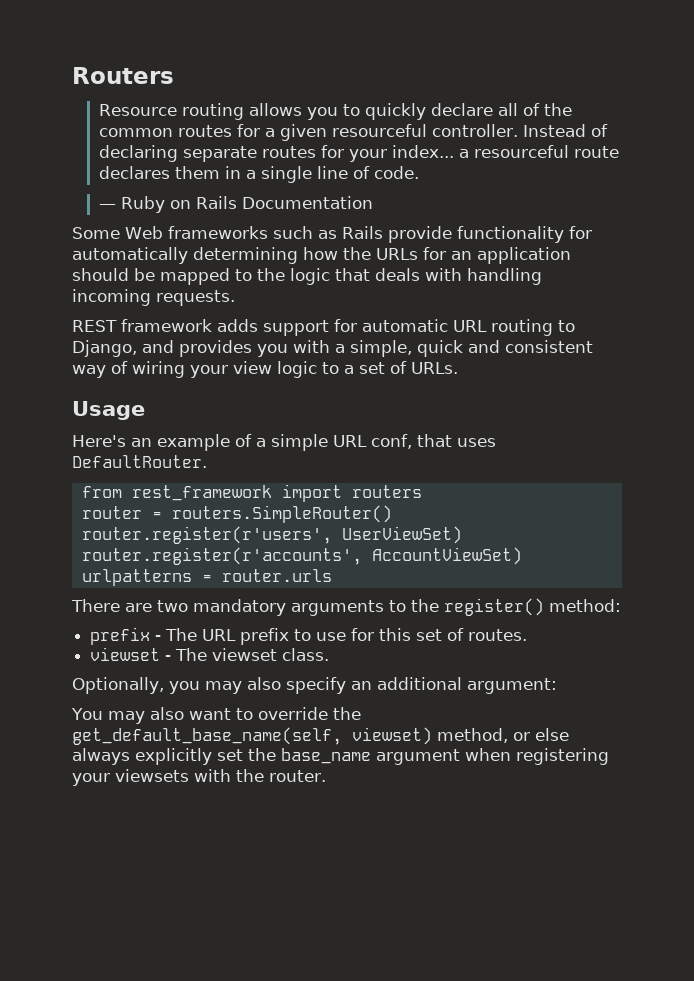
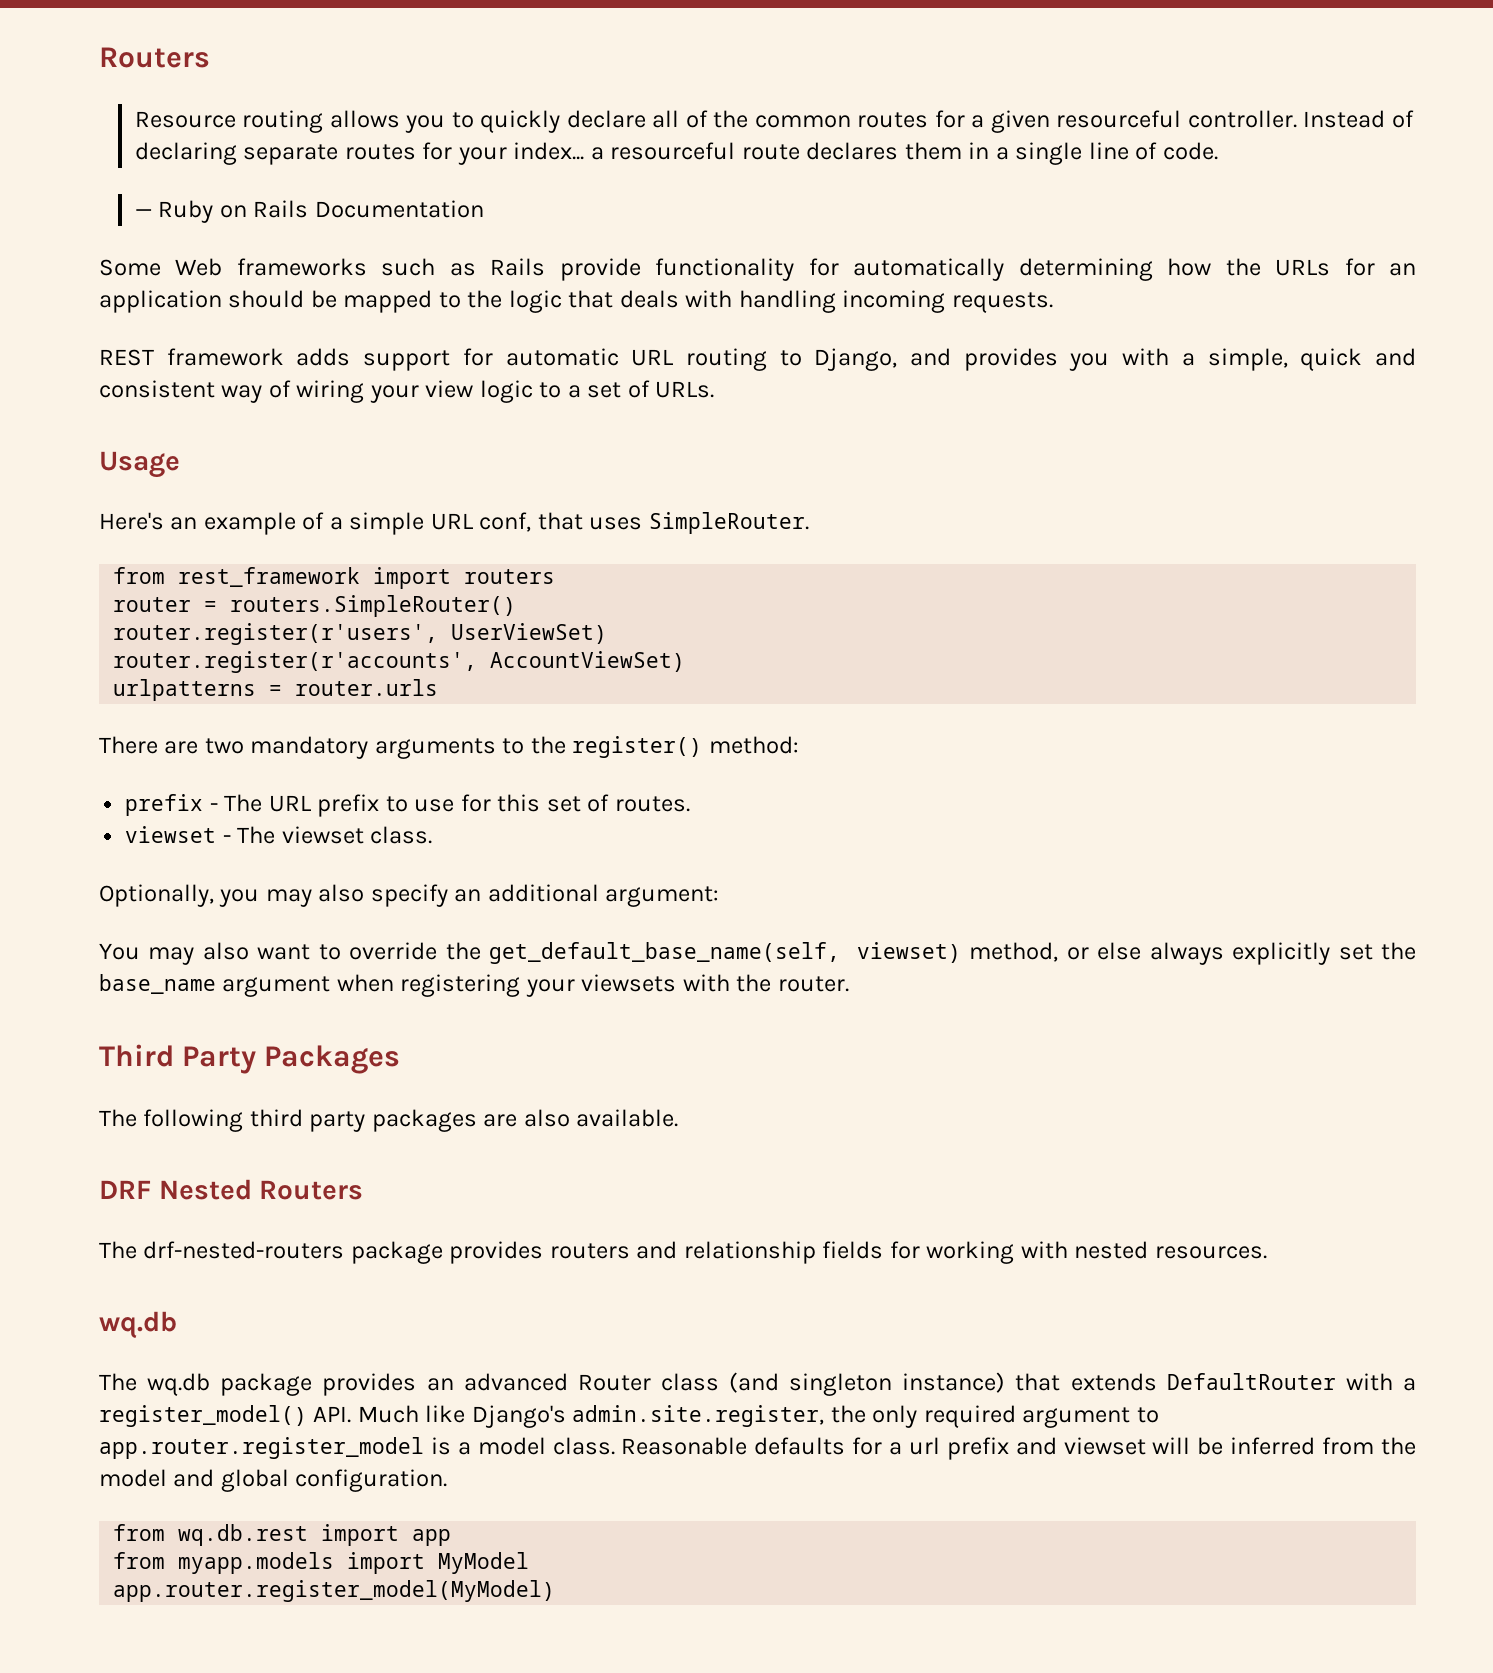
- Here's an example of a simple URL conf, that uses DefaultRouter.
+ Here's an example of a simple URL conf, that uses SimpleRouter.
+ Third Party Packages
+ The following third party packages are also available.
+ DRF Nested Routers
+ The drf-nested-routers package provides routers and relationship fields for working with nested resources.
+ wq.db
+ The wq.db package provides an advanced Router class (and singleton instance) that extends DefaultRouter with a register_model() API. Much like Django's admin.site.register, the only required argument to app.router.register_model is a model class. Reasonable defaults for a url prefix and viewset will be inferred from the model and global configuration.
+ from wq.db.rest import app
+ from myapp.models import MyModel
+ app.router.register_model(MyModel)

